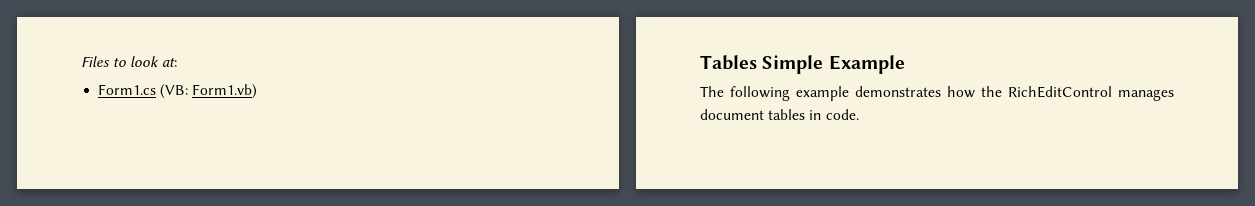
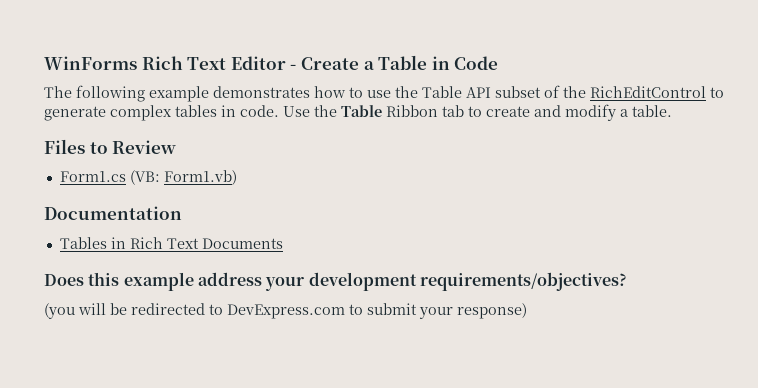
- Files to look at:
- Form1.cs (VB: Form1.vb)
- Tables Simple Example
+ WinForms Rich Text Editor - Create a Table in Code
- The following example demonstrates how the RichEditControl manages document tables in code.
+ The following example demonstrates how to use the Table API subset of the RichEditControl to generate complex tables in code. Use the Table Ribbon tab to create and modify a table.
+ Files to Review
+ Form1.cs (VB: Form1.vb)
+ Documentation
+ Tables in Rich Text Documents
+ Does this example address your development requirements/objectives?
+ (you will be redirected to DevExpress.com to submit your response)

